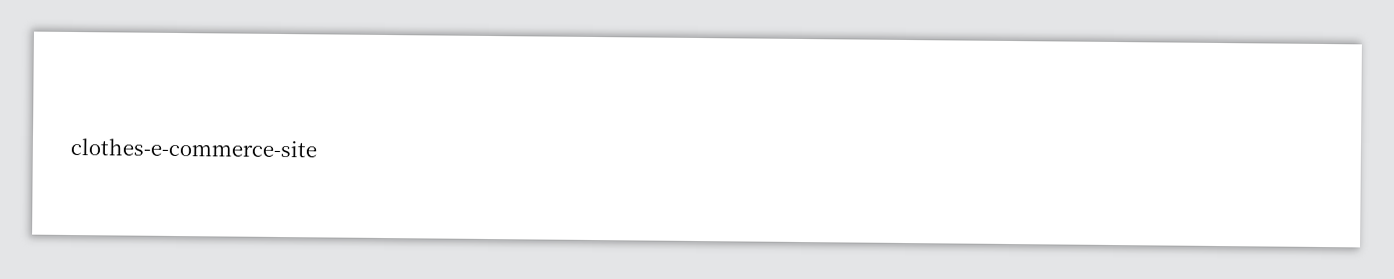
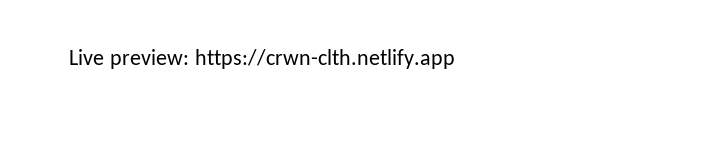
- clothes-e-commerce-site
+ Live preview: https://crwn-clth.netlify.app

